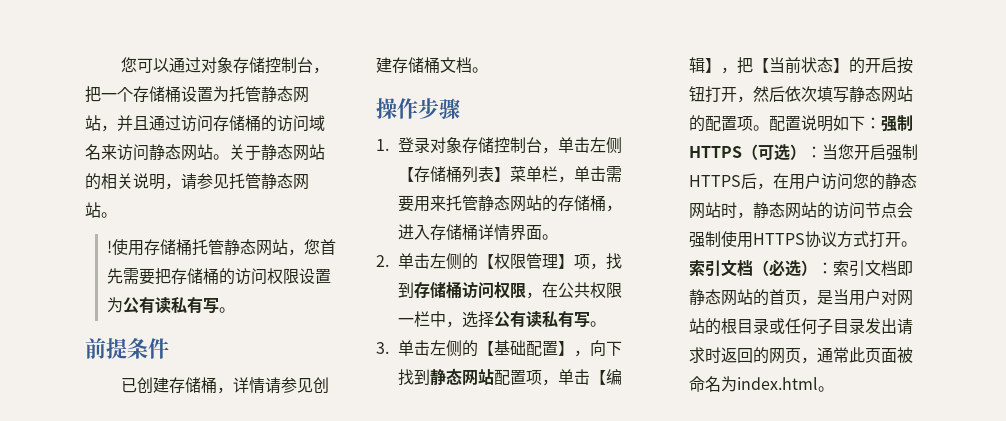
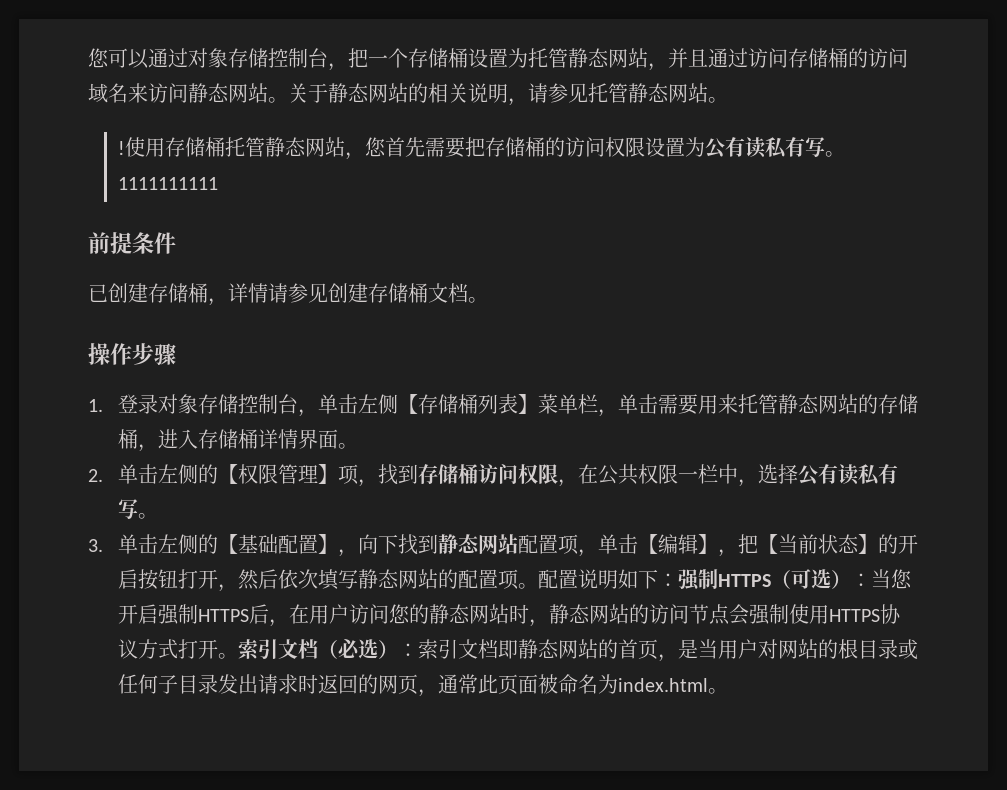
+ 1111111111

